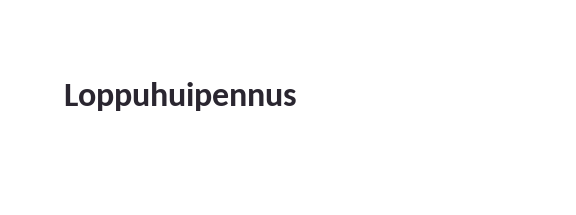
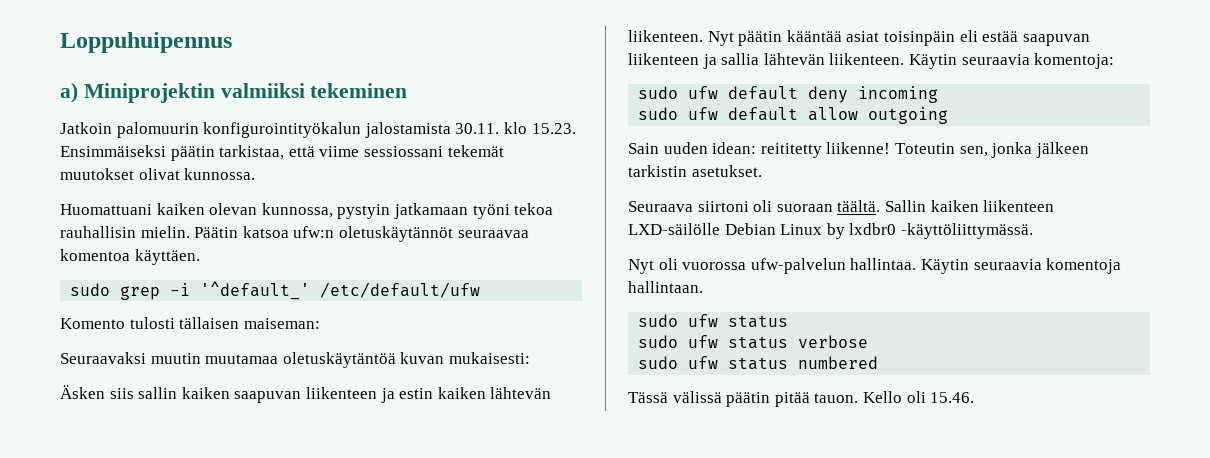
+ a) Miniprojektin valmiiksi tekeminen
+ Jatkoin palomuurin konfigurointityökalun jalostamista 30.11. klo 15.23. Ensimmäiseksi päätin tarkistaa, että viime sessiossani tekemät muutokset olivat kunnossa.
+ Huomattuani kaiken olevan kunnossa, pystyin jatkamaan työni tekoa rauhallisin mielin. Päätin katsoa ufw:n oletuskäytännöt seuraavaa komentoa käyttäen.
+ sudo grep -i '^default_' /etc/default/ufw
+ Komento tulosti tällaisen maiseman:
+ Seuraavaksi muutin muutamaa oletuskäytäntöä kuvan mukaisesti:
+ Äsken siis sallin kaiken saapuvan liikenteen ja estin kaiken lähtevän liikenteen. Nyt päätin kääntää asiat toisinpäin eli estää saapuvan liikenteen ja sallia lähtevän liikenteen. Käytin seuraavia komentoja:
+ sudo ufw default deny incoming
+ sudo ufw default allow outgoing
+ Sain uuden idean: reititetty liikenne! Toteutin sen, jonka jälkeen tarkistin asetukset.
+ Seuraava siirtoni oli suoraan täältä. Sallin kaiken liikenteen LXD-säilölle Debian Linux by lxdbr0 -käyttöliittymässä.
+ Nyt oli vuorossa ufw-palvelun hallintaa. Käytin seuraavia komentoja hallintaan.
+ sudo ufw status
+ sudo ufw status verbose
+ sudo ufw status numbered
+ Tässä välissä päätin pitää tauon. Kello oli 15.46.

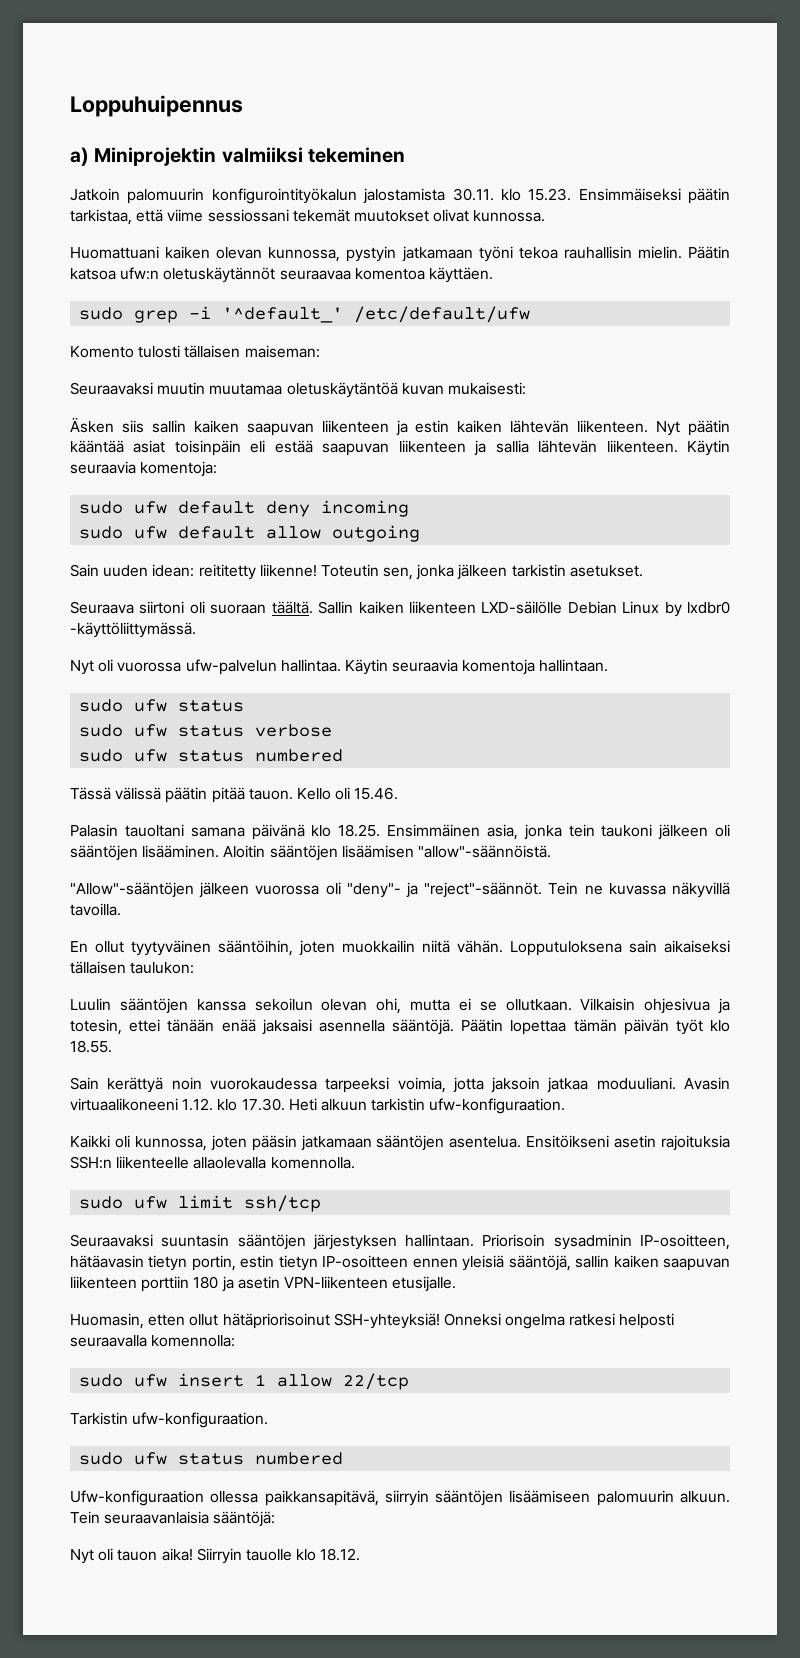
+ Palasin tauoltani samana päivänä klo 18.25. Ensimmäinen asia, jonka tein taukoni jälkeen oli sääntöjen lisääminen. Aloitin sääntöjen lisäämisen "allow"-säännöistä.
+ "Allow"-sääntöjen jälkeen vuorossa oli "deny"- ja "reject"-säännöt. Tein ne kuvassa näkyvillä tavoilla.
+ En ollut tyytyväinen sääntöihin, joten muokkailin niitä vähän. Lopputuloksena sain aikaiseksi tällaisen taulukon:
+ Luulin sääntöjen kanssa sekoilun olevan ohi, mutta ei se ollutkaan. Vilkaisin ohjesivua ja totesin, ettei tänään enää jaksaisi asennella sääntöjä. Päätin lopettaa tämän päivän työt klo 18.55.
+ Sain kerättyä noin vuorokaudessa tarpeeksi voimia, jotta jaksoin jatkaa moduuliani. Avasin virtuaalikoneeni 1.12. klo 17.30. Heti alkuun tarkistin ufw-konfiguraation.
+ Kaikki oli kunnossa, joten pääsin jatkamaan sääntöjen asentelua. Ensitöikseni asetin rajoituksia SSH:n liikenteelle allaolevalla komennolla.
+ sudo ufw limit ssh/tcp
+ Seuraavaksi suuntasin sääntöjen järjestyksen hallintaan. Priorisoin sysadminin IP-osoitteen, hätäavasin tietyn portin, estin tietyn IP-osoitteen ennen yleisiä sääntöjä, sallin kaiken saapuvan liikenteen porttiin 180 ja asetin VPN-liikenteen etusijalle.
+ Huomasin, etten ollut hätäpriorisoinut SSH-yhteyksiä! Onneksi ongelma ratkesi helposti seuraavalla komennolla:
+ sudo ufw insert 1 allow 22/tcp
+ Tarkistin ufw-konfiguraation.
+ sudo ufw status numbered
+ Ufw-konfiguraation ollessa paikkansapitävä, siirryin sääntöjen lisäämiseen palomuurin alkuun. Tein seuraavanlaisia sääntöjä:
+ Nyt oli tauon aika! Siirryin tauolle klo 18.12.

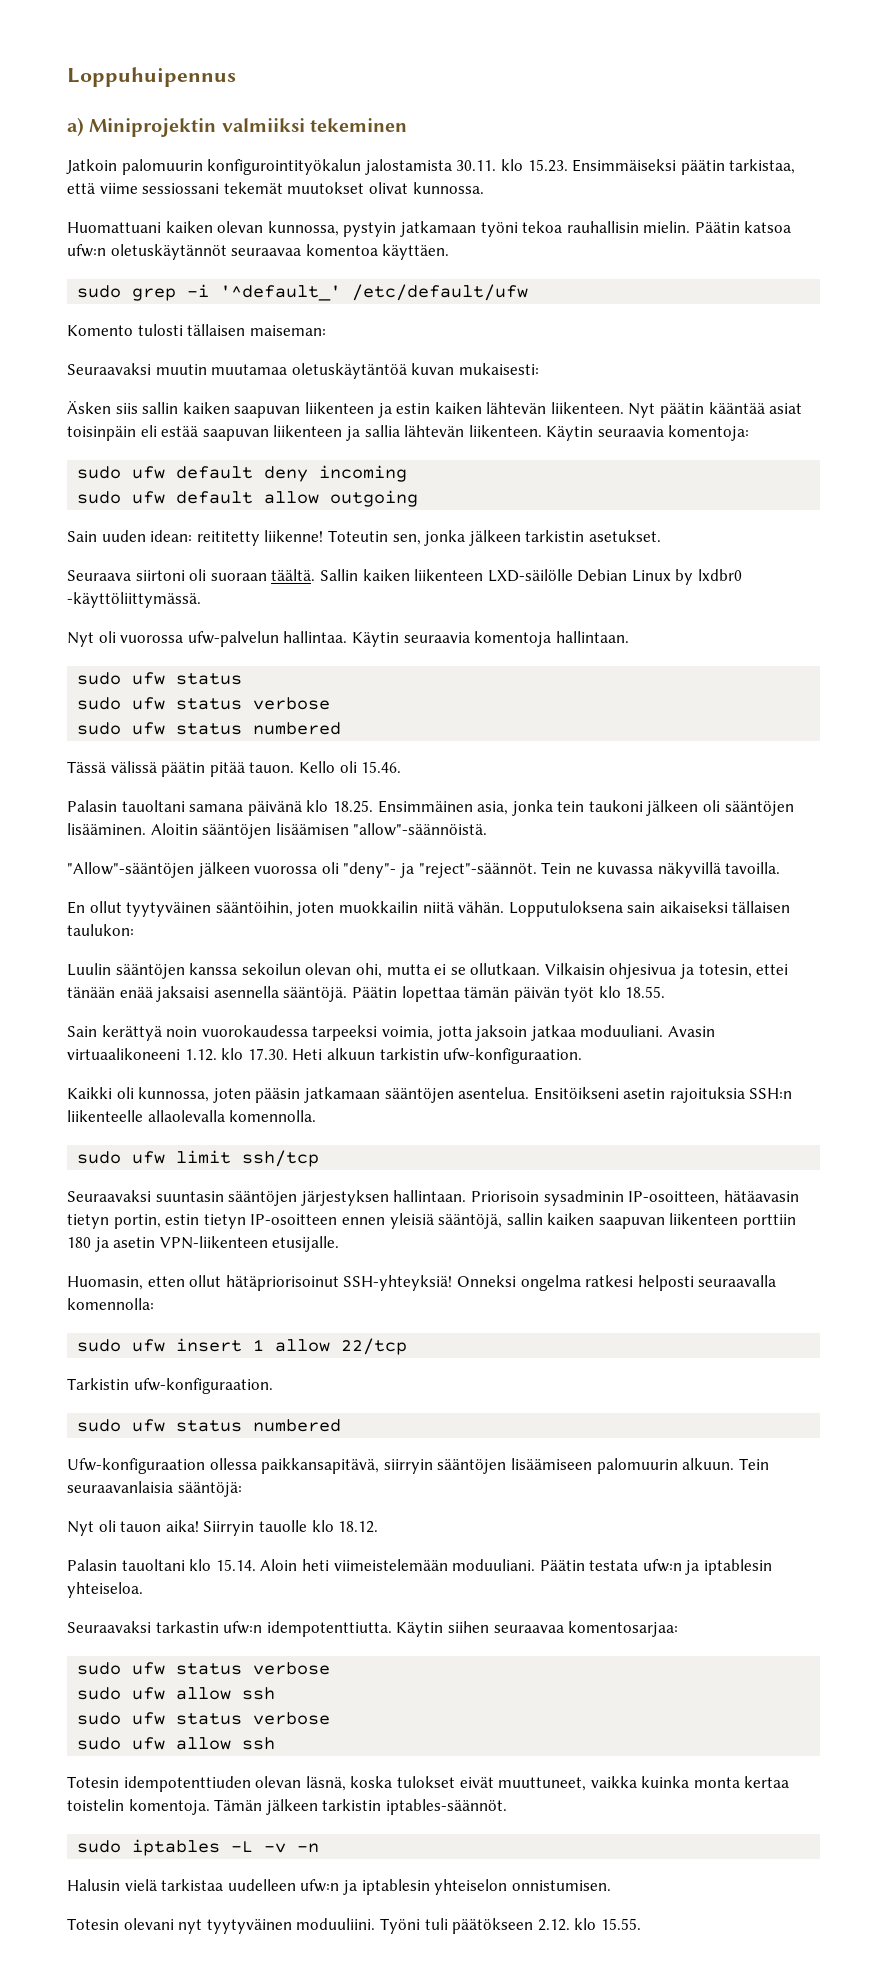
+ Palasin tauoltani klo 15.14. Aloin heti viimeistelemään moduuliani. Päätin testata ufw:n ja iptablesin yhteiseloa.
+ Seuraavaksi tarkastin ufw:n idempotenttiutta. Käytin siihen seuraavaa komentosarjaa:
+ sudo ufw status verbose
+ sudo ufw allow ssh
+ sudo ufw status verbose
+ sudo ufw allow ssh
+ Totesin idempotenttiuden olevan läsnä, koska tulokset eivät muuttuneet, vaikka kuinka monta kertaa toistelin komentoja. Tämän jälkeen tarkistin iptables-säännöt.
+ sudo iptables -L -v -n
+ Halusin vielä tarkistaa uudelleen ufw:n ja iptablesin yhteiselon onnistumisen.
+ Totesin olevani nyt tyytyväinen moduuliini. Työni tuli päätökseen 2.12. klo 15.55.

